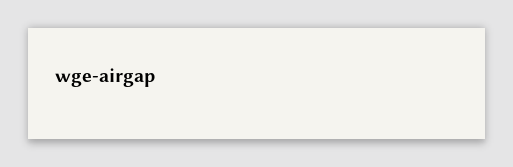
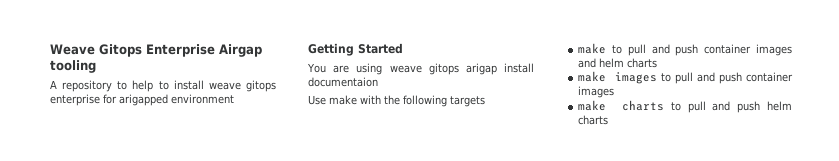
- wge-airgap
+ Weave Gitops Enterprise Airgap tooling
+ A repository to help to install weave gitops enterprise for arigapped environment
+ Getting Started
+ You are using weave gitops arigap install documentaion
+ Use make with the following targets
+ make to pull and push container images and helm charts
+ make images to pull and push container images
+ make charts to pull and push helm charts

